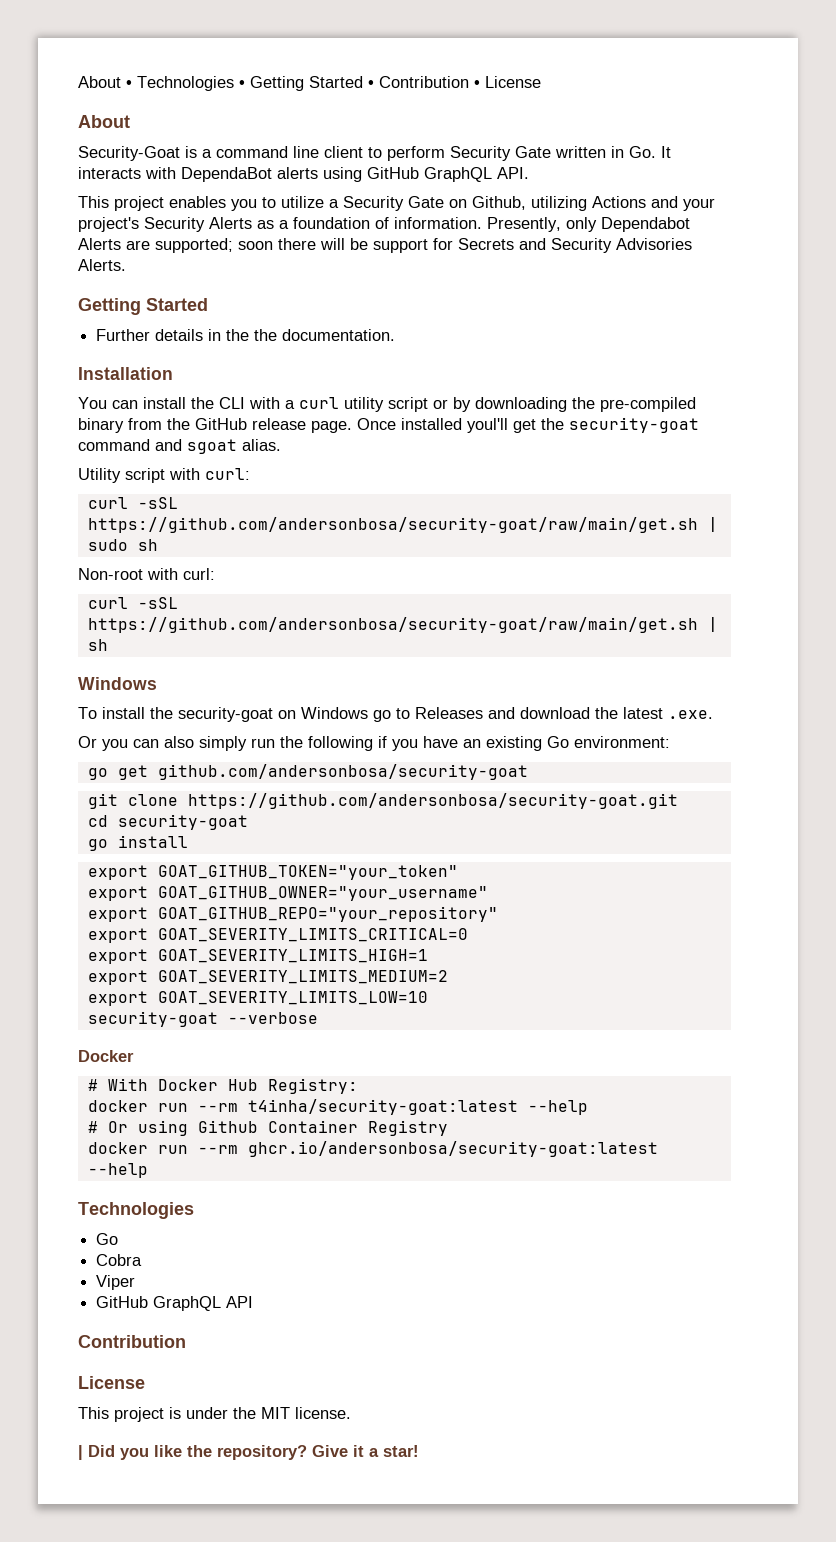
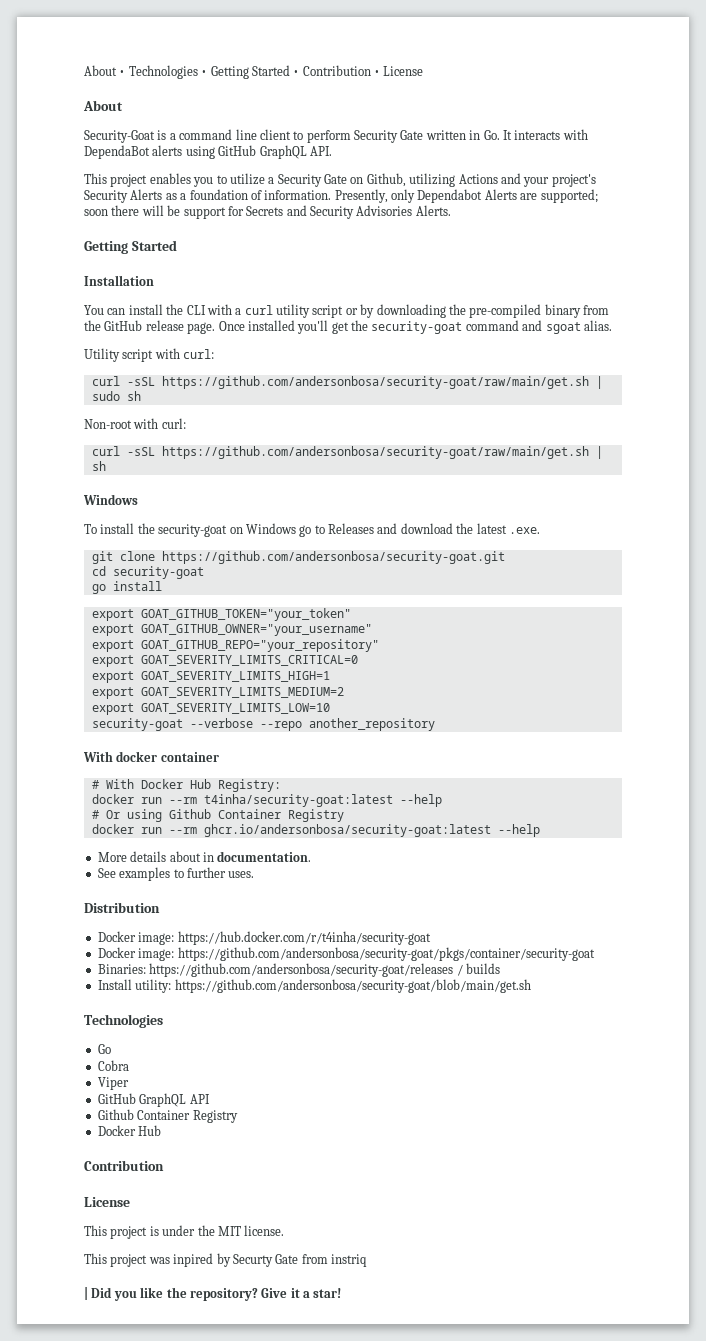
- Further details in the the documentation.
- Once installed youl'll get the security-goat command and sgoat alias.
+ Once installed you'll get the security-goat command and sgoat alias.
- Or you can also simply run the following if you have an existing Go environment:
- go get github.com/andersonbosa/security-goat
- security-goat --verbose
- Docker
+ security-goat --verbose --repo another_repository
+ With docker container
+ More details about in documentation.
+ See examples to further uses.
+ Distribution
+ Docker image: https://hub.docker.com/r/t4inha/security-goat
+ Docker image: https://github.com/andersonbosa/security-goat/pkgs/container/security-goat
+ Binaries: https://github.com/andersonbosa/security-goat/releases / builds
+ Install utility: https://github.com/andersonbosa/security-goat/blob/main/get.sh
  GitHub GraphQL API
+ Github Container Registry
+ Docker Hub
+ This project was inpired by Securty Gate from instriq

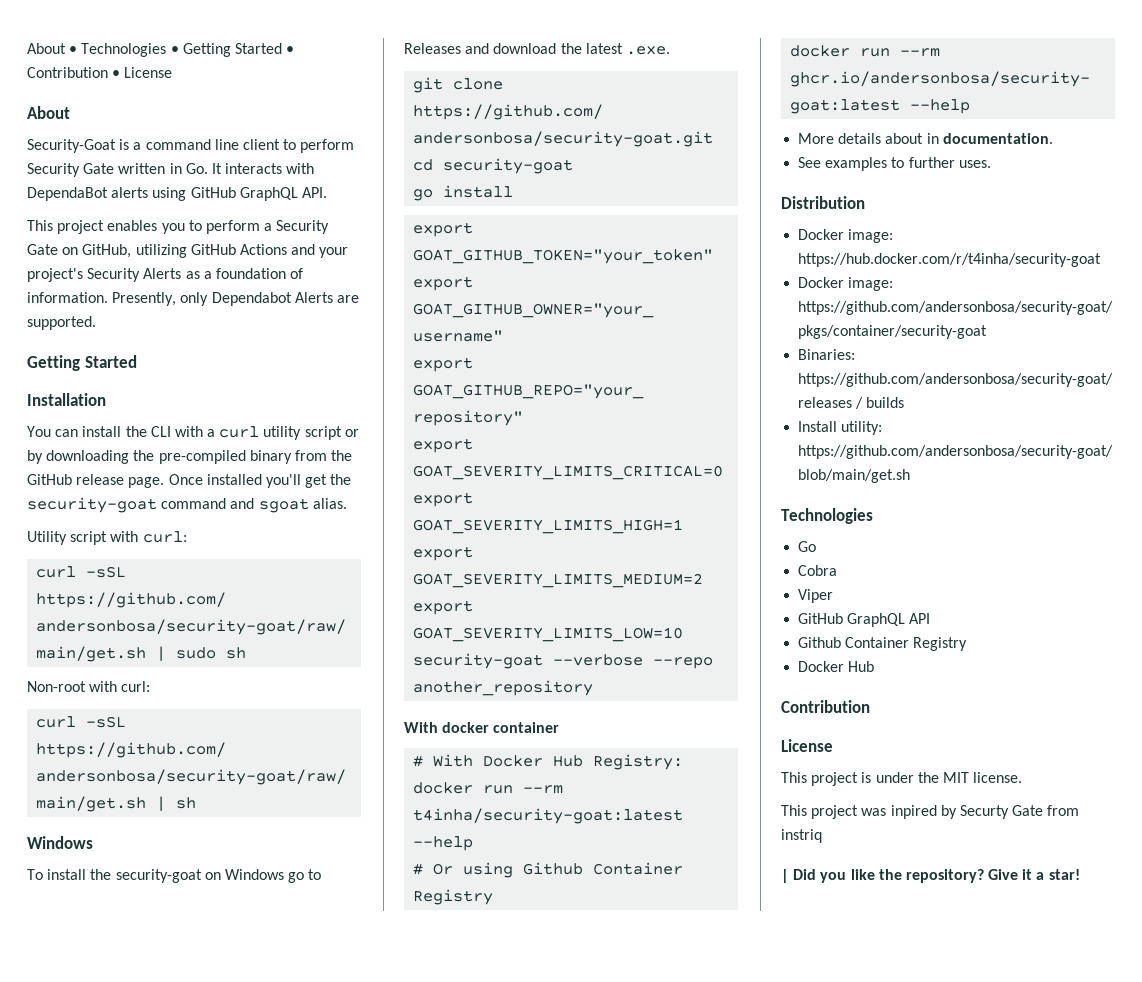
- This project enables you to utilize a Security Gate on Github, utilizing Actions and your project's Security Alerts as a foundation of information.
+ This project enables you to perform a Security Gate on GitHub, utilizing GitHub Actions and your project's Security Alerts as a foundation of information.
- Presently, only Dependabot Alerts are supported; soon there will be support for Secrets and Security Advisories Alerts.
+ Presently, only Dependabot Alerts are supported.

